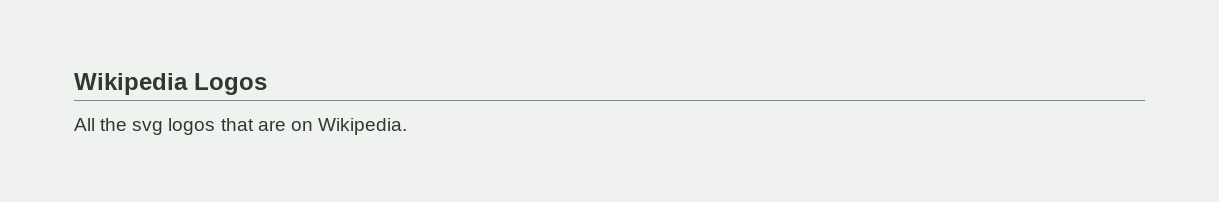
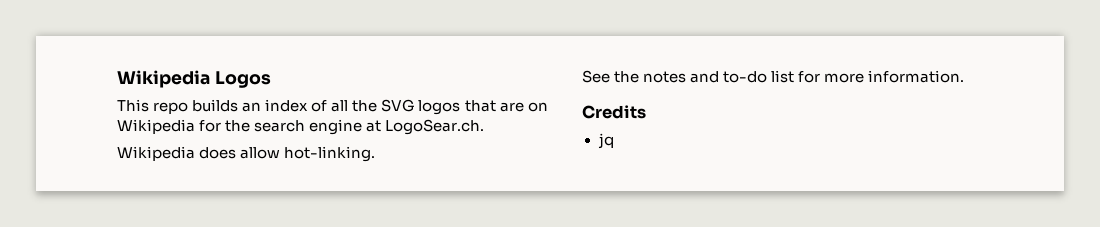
- All the svg logos that are on Wikipedia.
+ This repo builds an index of all the SVG logos that are on Wikipedia for the search engine at LogoSear.ch.
+ Wikipedia does allow hot-linking.
+ See the notes and to-do list for more information.
+ Credits
+ jq

